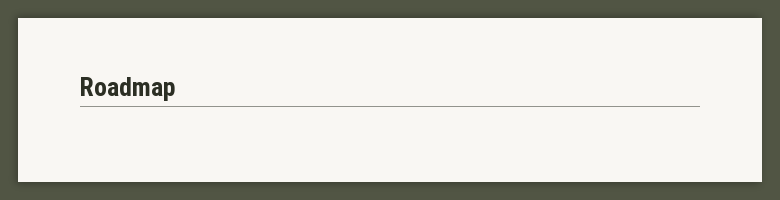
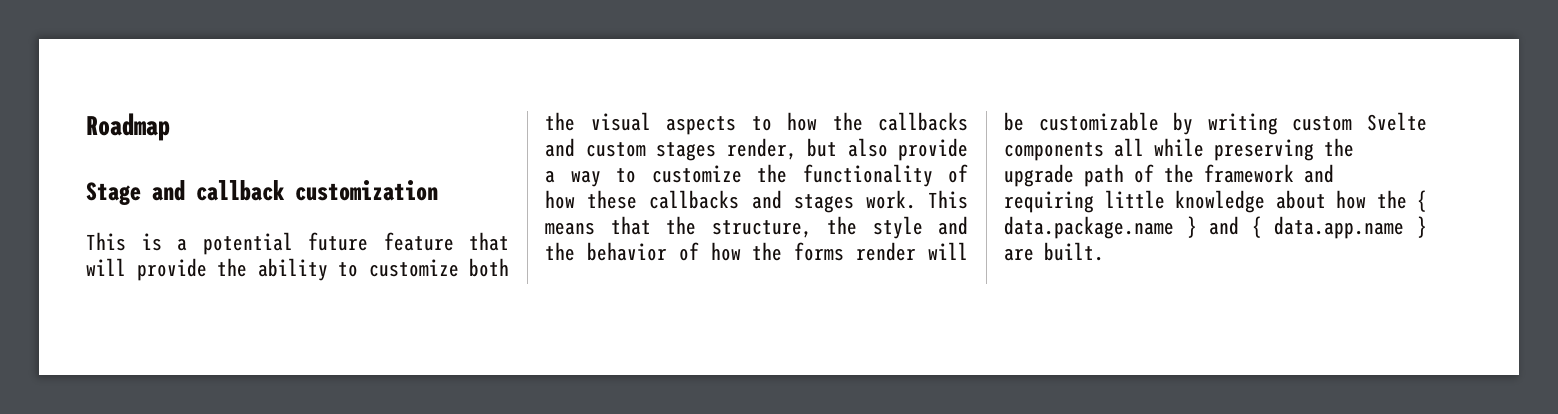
+ Stage and callback customization
+ This is a potential future feature that will provide the ability to customize both the visual aspects to how the callbacks and custom stages render, but also provide a way to customize the functionality of how these callbacks and stages work. This means that the structure, the style and the behavior of how the forms render will be customizable by writing custom Svelte components all while preserving the upgrade path of the framework and requiring little knowledge about how the { data.package.name } and { data.app.name } are built.

